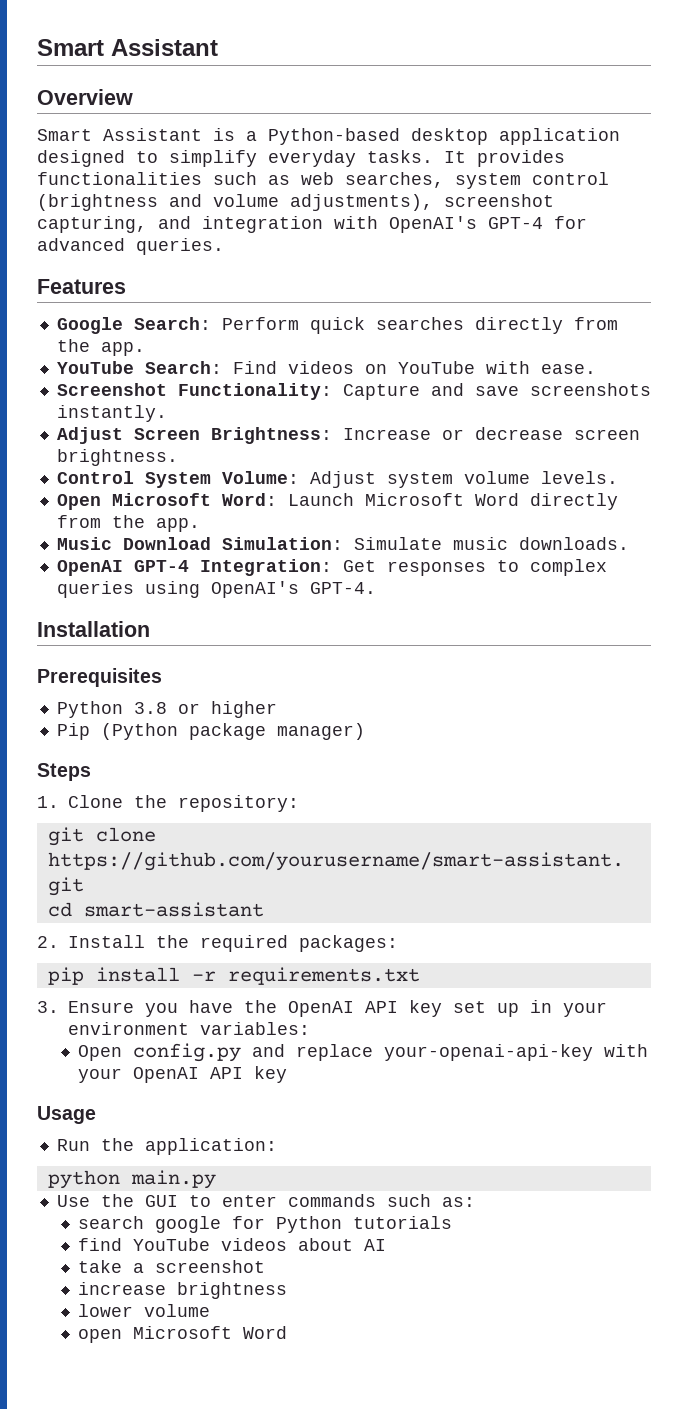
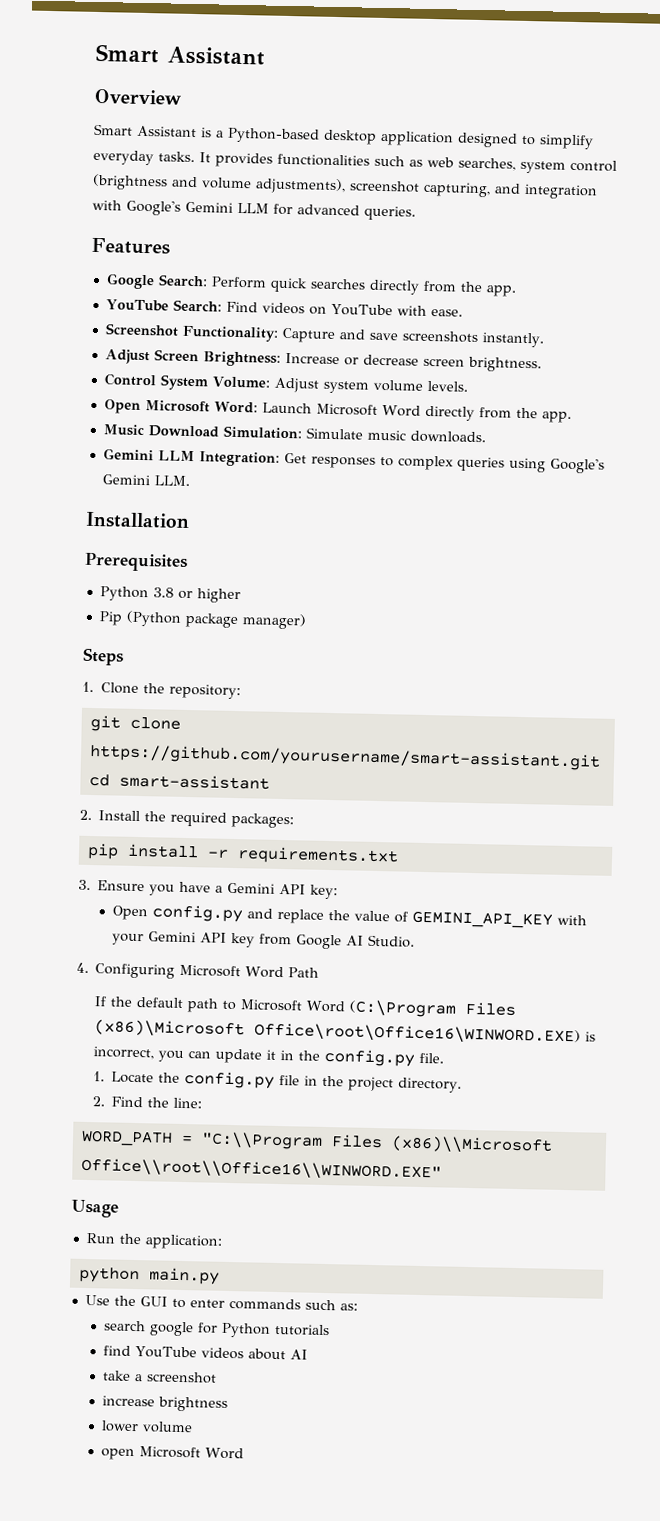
- It provides functionalities such as web searches, system control (brightness and volume adjustments), screenshot capturing, and integration with OpenAI's GPT-4 for advanced queries.
+ It provides functionalities such as web searches, system control (brightness and volume adjustments), screenshot capturing, and integration with Google's Gemini LLM for advanced queries.
- OpenAI GPT-4 Integration: Get responses to complex queries using OpenAI's GPT-4.
+ Gemini LLM Integration: Get responses to complex queries using Google's Gemini LLM.
- 3. Ensure you have the OpenAI API key set up in your environment variables:
+ 3. Ensure you have a Gemini API key:
- Open config.py and replace your-openai-api-key with your OpenAI API key
+ Open config.py and replace the value of GEMINI_API_KEY with your Gemini API key from Google AI Studio.
+ 4. Configuring Microsoft Word Path
+ If the default path to Microsoft Word (C:\Program Files (x86)\Microsoft Office\root\Office16\WINWORD.EXE) is incorrect, you can update it in the config.py file.
+ 1. Locate the config.py file in the project directory.
+ 2. Find the line:
+ WORD_PATH = "C:\\Program Files (x86)\\Microsoft Office\\root\\Office16\\WINWORD.EXE"

